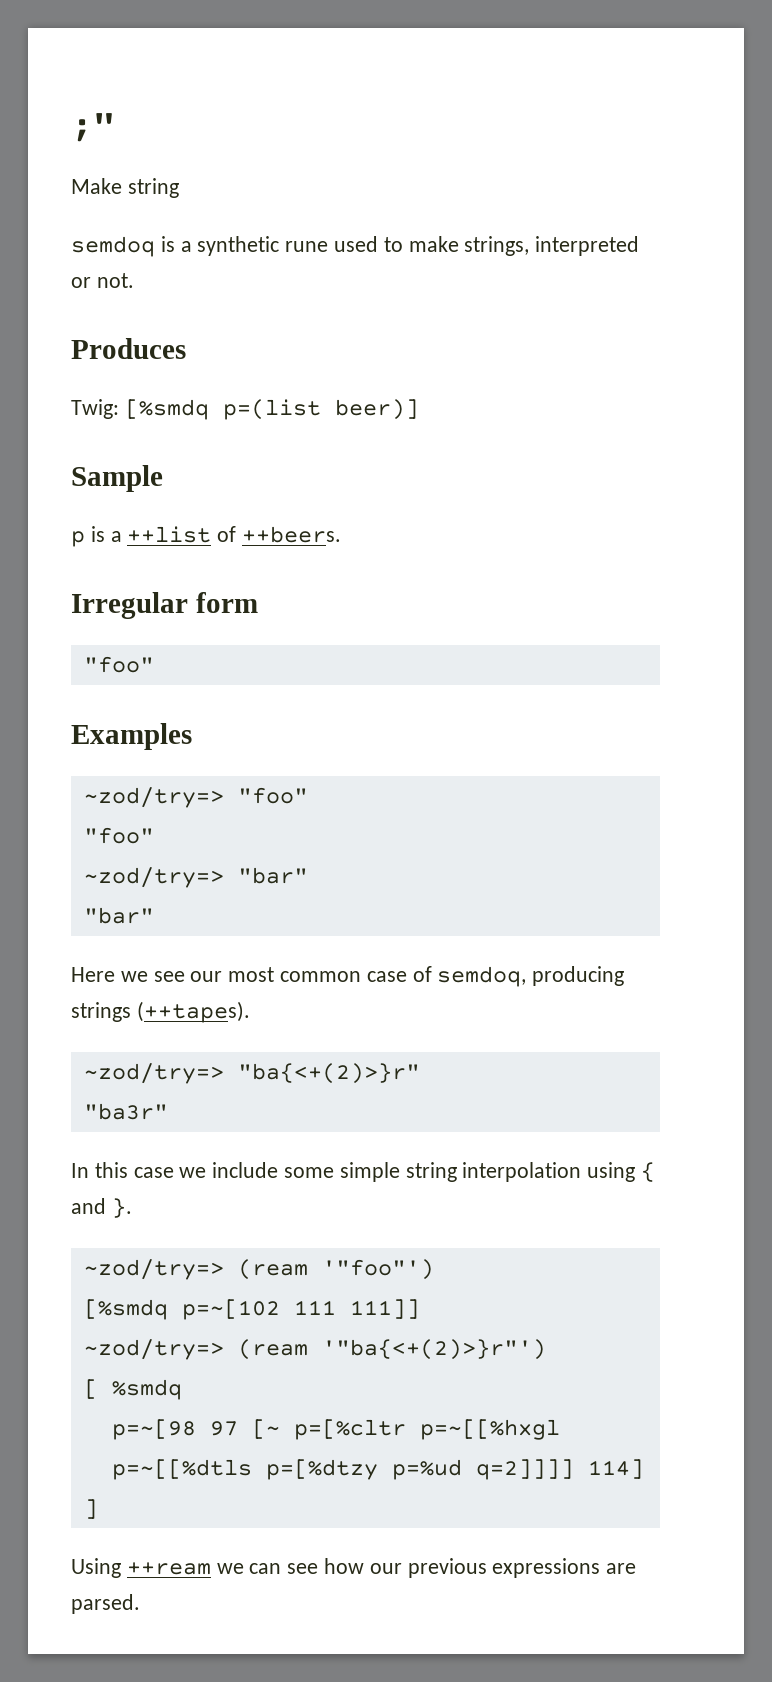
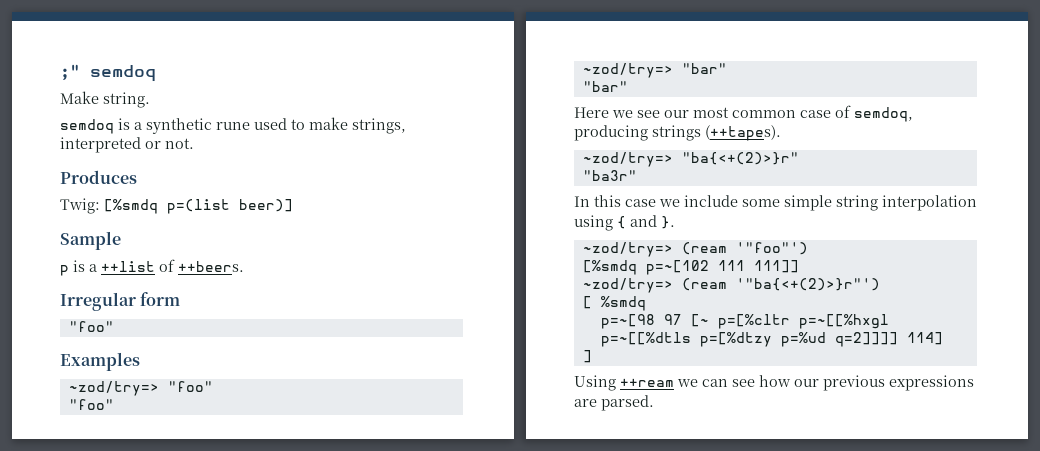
- ;"
+ ;" semdoq
- Make string
+ Make string.

